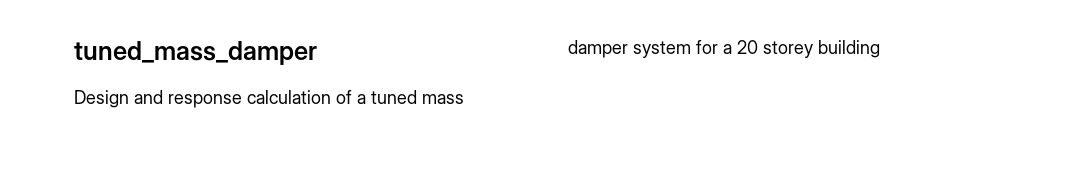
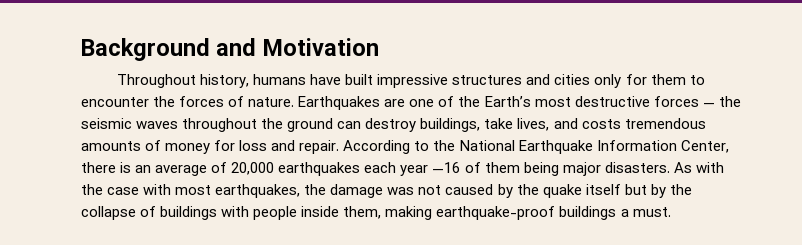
- tuned_mass_damper
- Design and response calculation of a tuned mass damper system for a 20 storey building
+ Background and Motivation
+ Throughout history, humans have built impressive structures and cities only for them to encounter the forces of nature. Earthquakes are one of the Earth’s most destructive forces — the seismic waves throughout the ground can destroy buildings, take lives, and costs tremendous amounts of money for loss and repair. According to the National Earthquake Information Center, there is an average of 20,000 earthquakes each year —16 of them being major disasters. As with the case with most earthquakes, the damage was not caused by the quake itself but by the collapse of buildings with people inside them, making earthquake-proof buildings a must.

